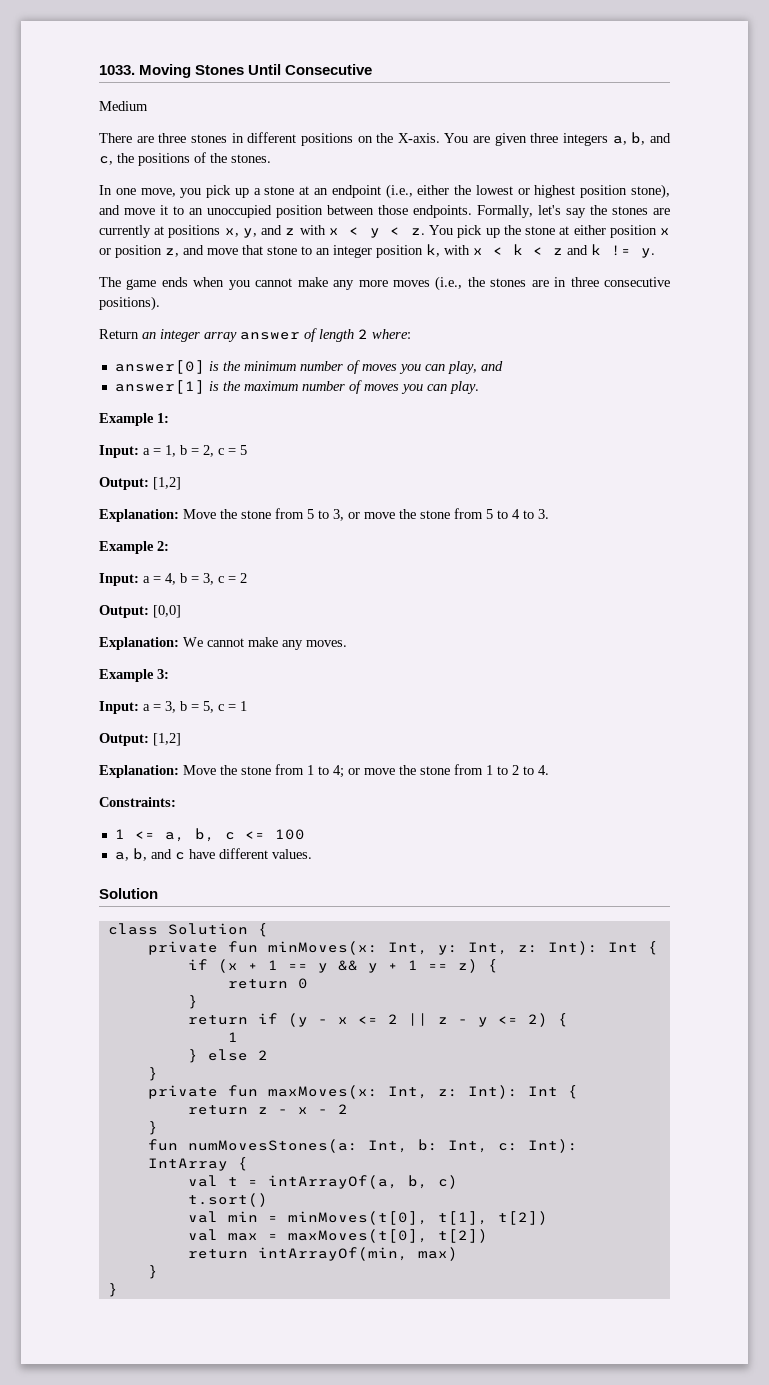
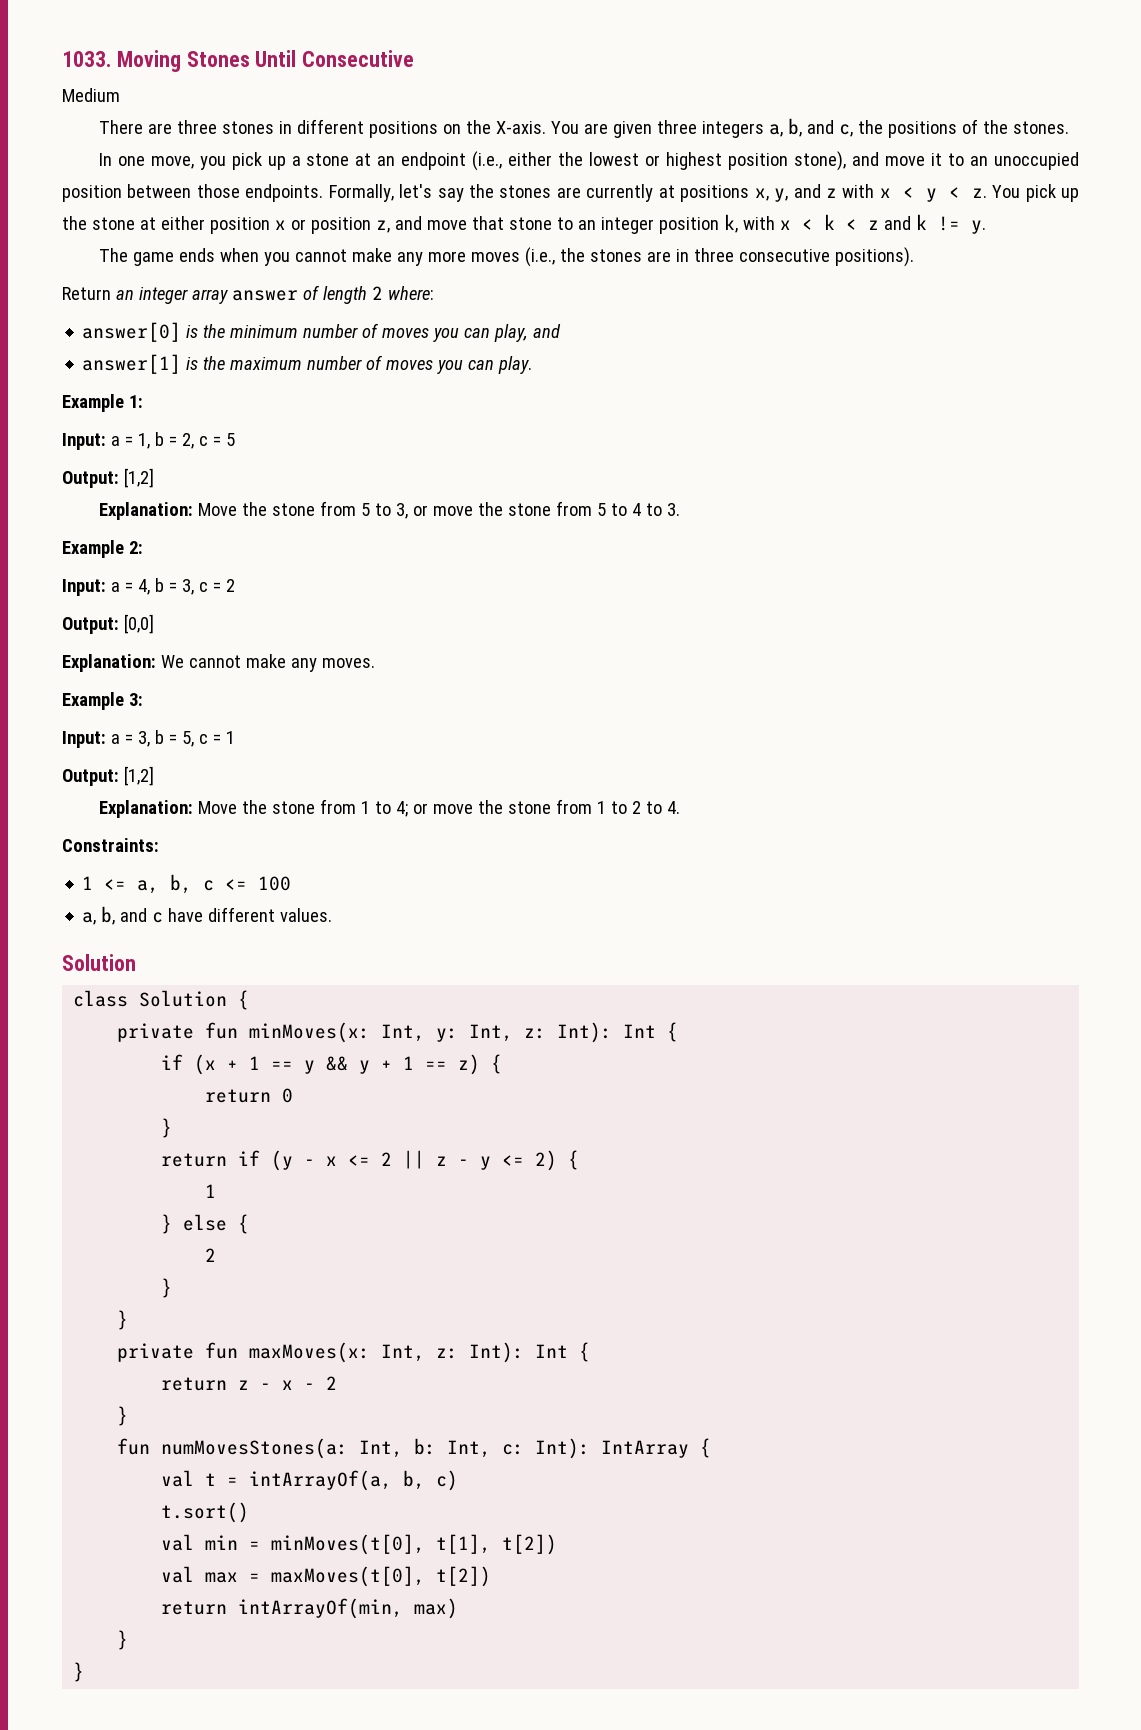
- } else 2
+ } else {
+ 2
+ }

